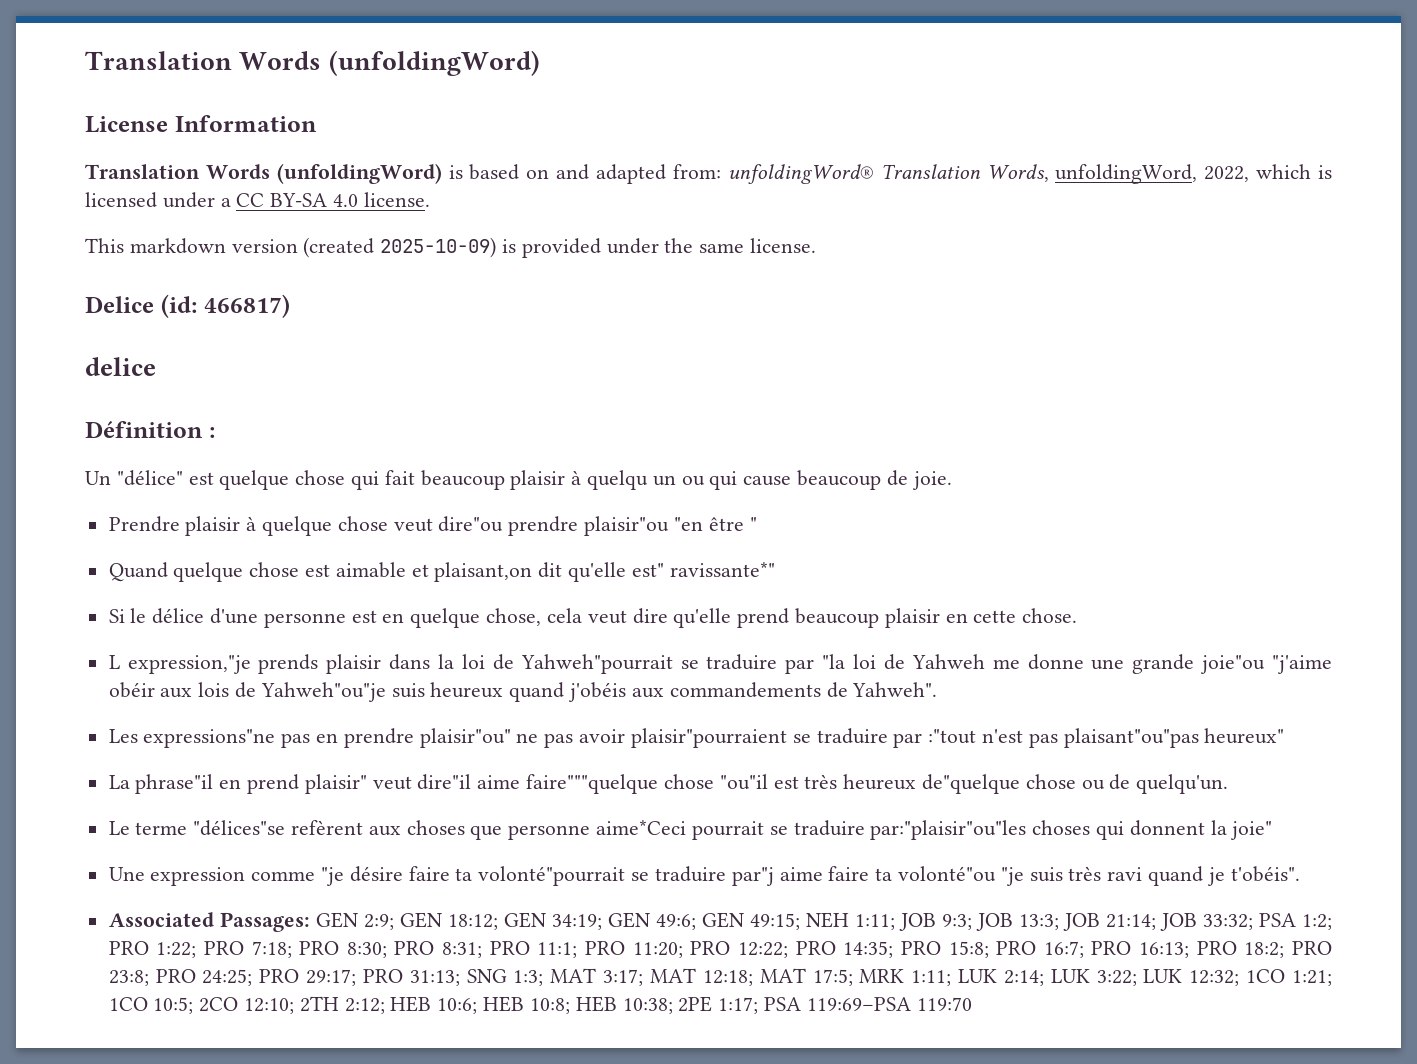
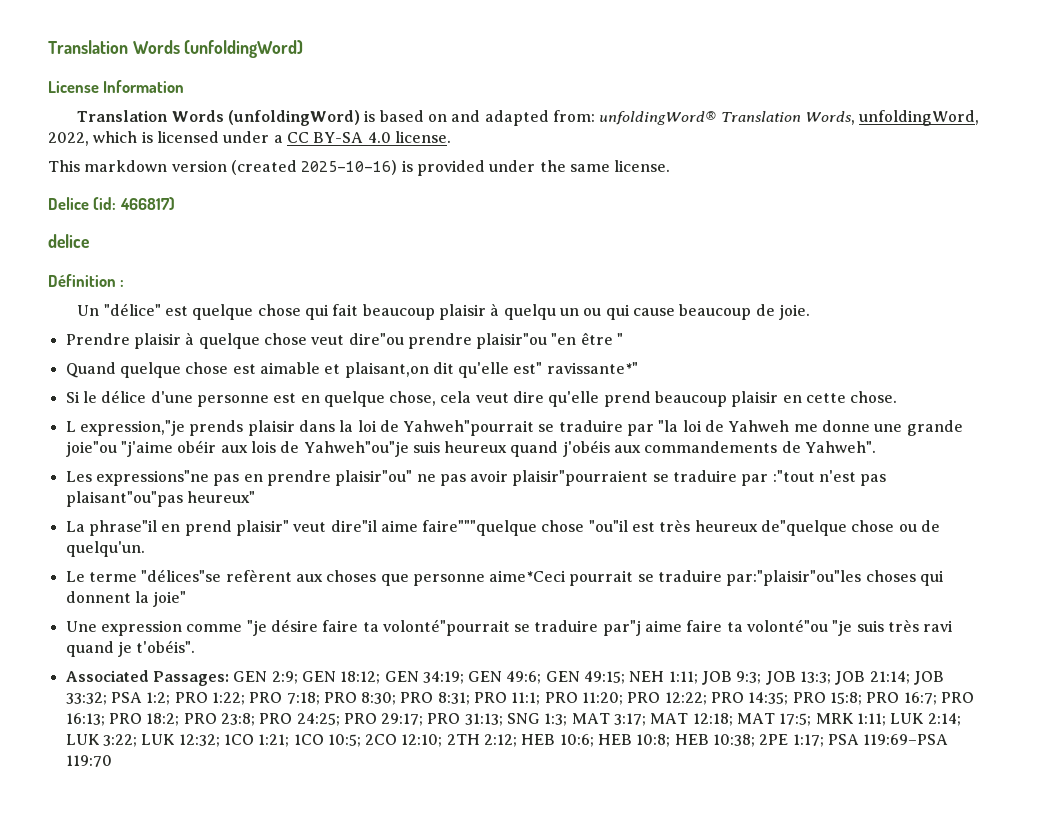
- This markdown version (created 2025-10-09) is provided under the same license.
+ This markdown version (created 2025-10-16) is provided under the same license.

